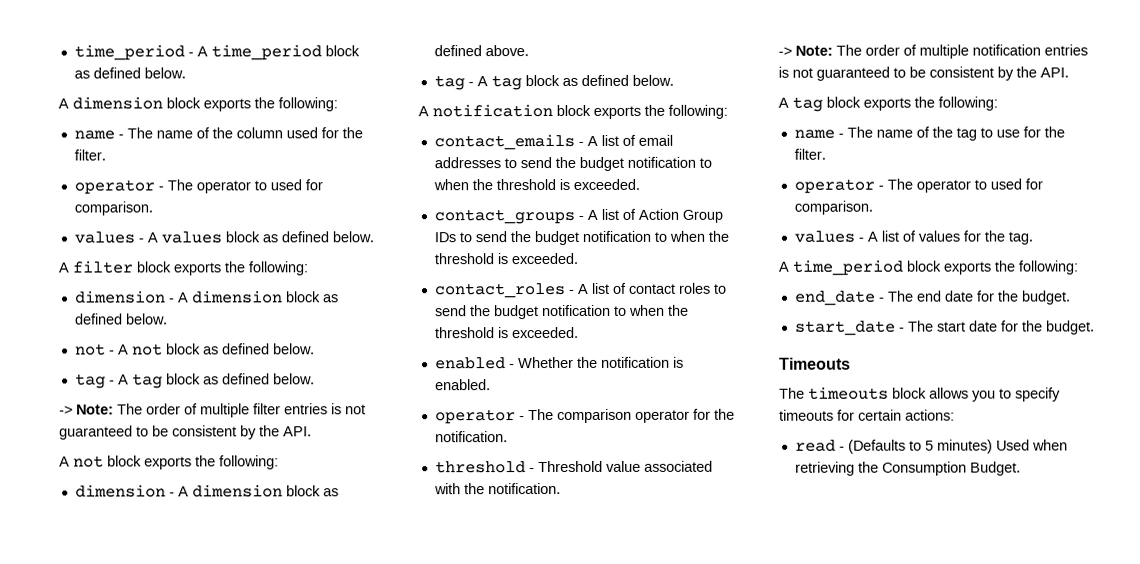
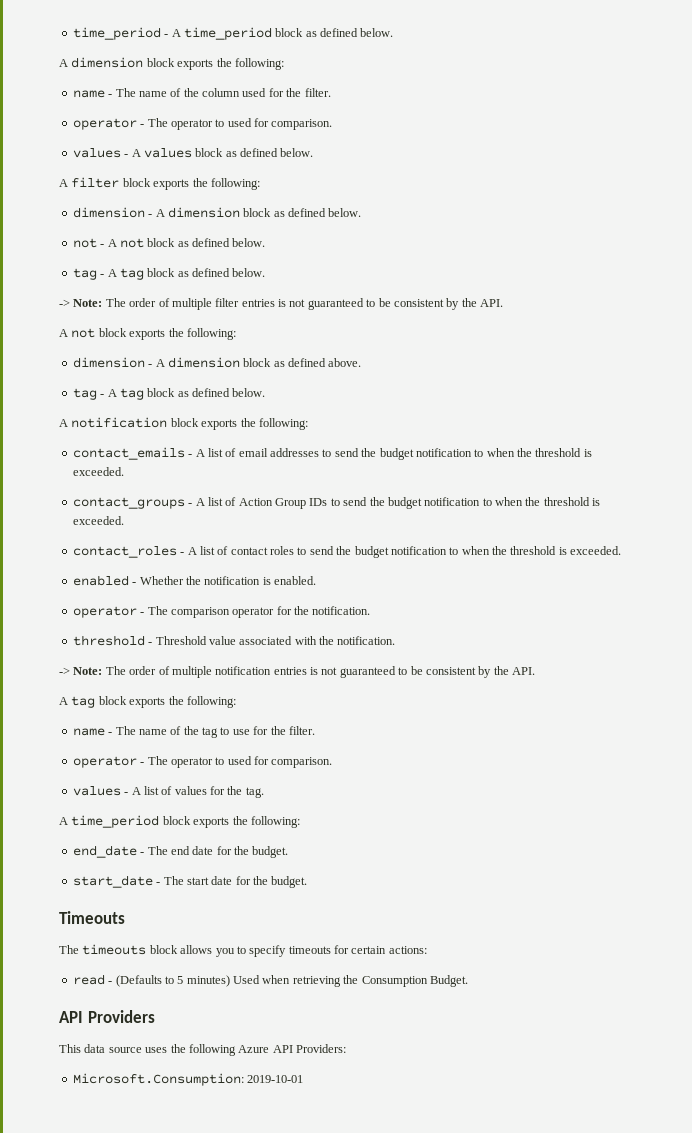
+ API Providers
+ This data source uses the following Azure API Providers:
+ Microsoft.Consumption: 2019-10-01

